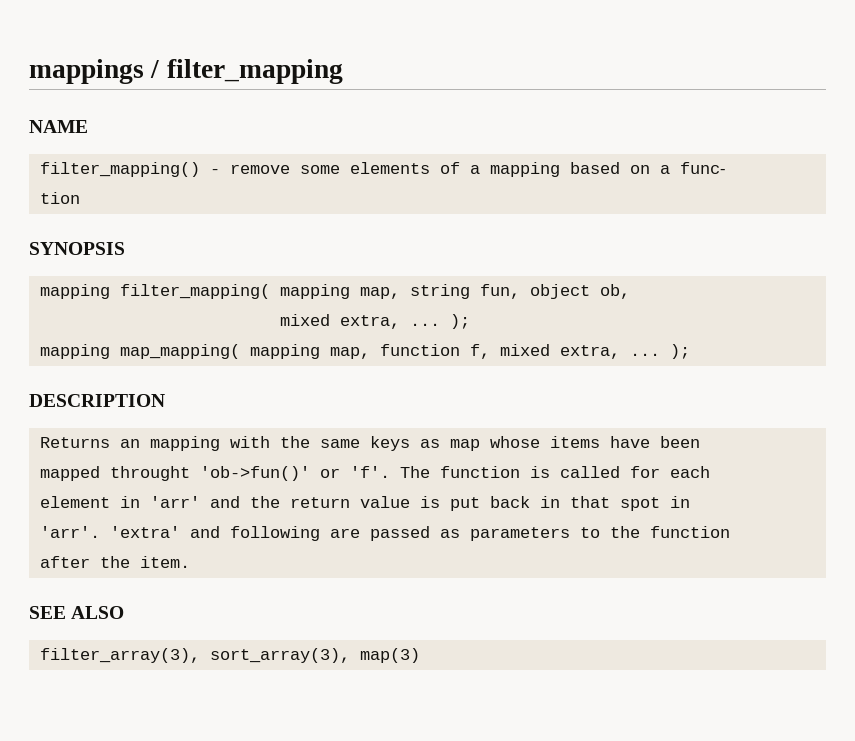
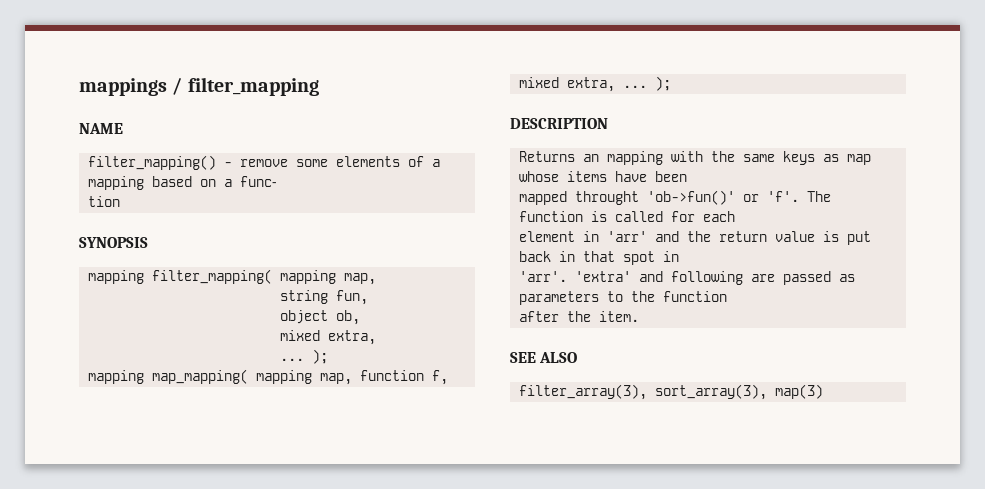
- mapping filter_mapping( mapping map, string fun, object ob,
- mixed extra, ... );
+ mapping filter_mapping( mapping map,
+ string fun,
+ object ob,
+ mixed extra,
+ ... );

